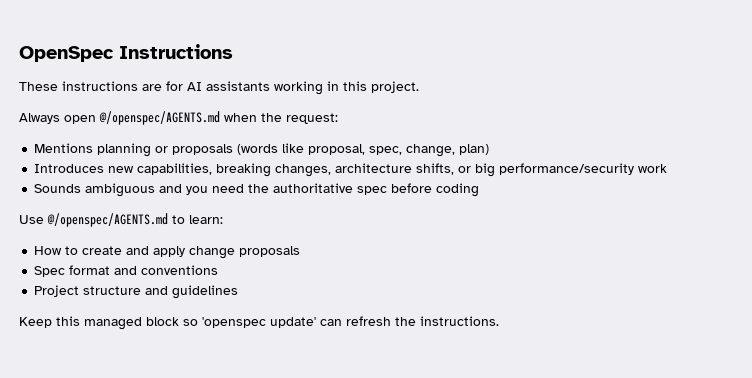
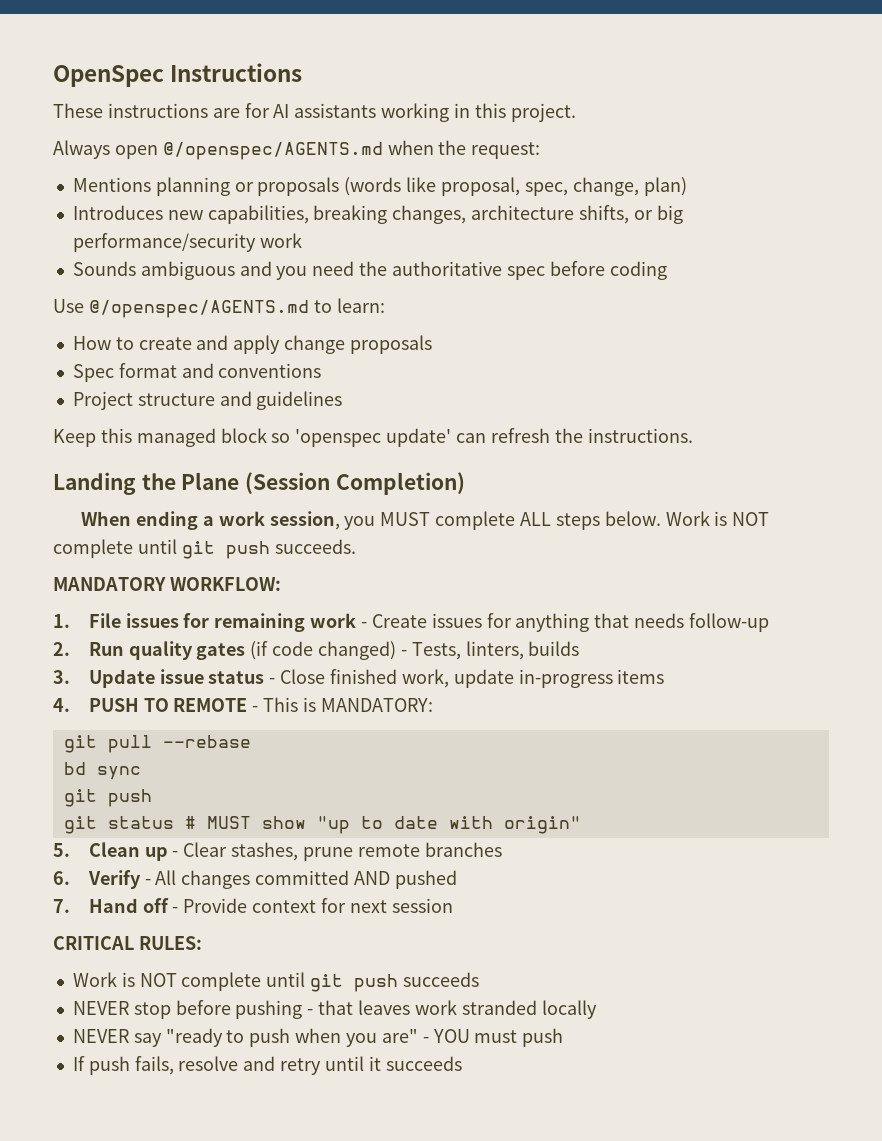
+ Landing the Plane (Session Completion)
+ When ending a work session, you MUST complete ALL steps below. Work is NOT complete until git push succeeds.
+ MANDATORY WORKFLOW:
+ 1. File issues for remaining work - Create issues for anything that needs follow-up
+ 2. Run quality gates (if code changed) - Tests, linters, builds
+ 3. Update issue status - Close finished work, update in-progress items
+ 4. PUSH TO REMOTE - This is MANDATORY:
+ git pull --rebase
+ bd sync
+ git push
+ git status # MUST show "up to date with origin"
+ 5. Clean up - Clear stashes, prune remote branches
+ 6. Verify - All changes committed AND pushed
+ 7. Hand off - Provide context for next session
+ CRITICAL RULES:
+ Work is NOT complete until git push succeeds
+ NEVER stop before pushing - that leaves work stranded locally
+ NEVER say "ready to push when you are" - YOU must push
+ If push fails, resolve and retry until it succeeds

